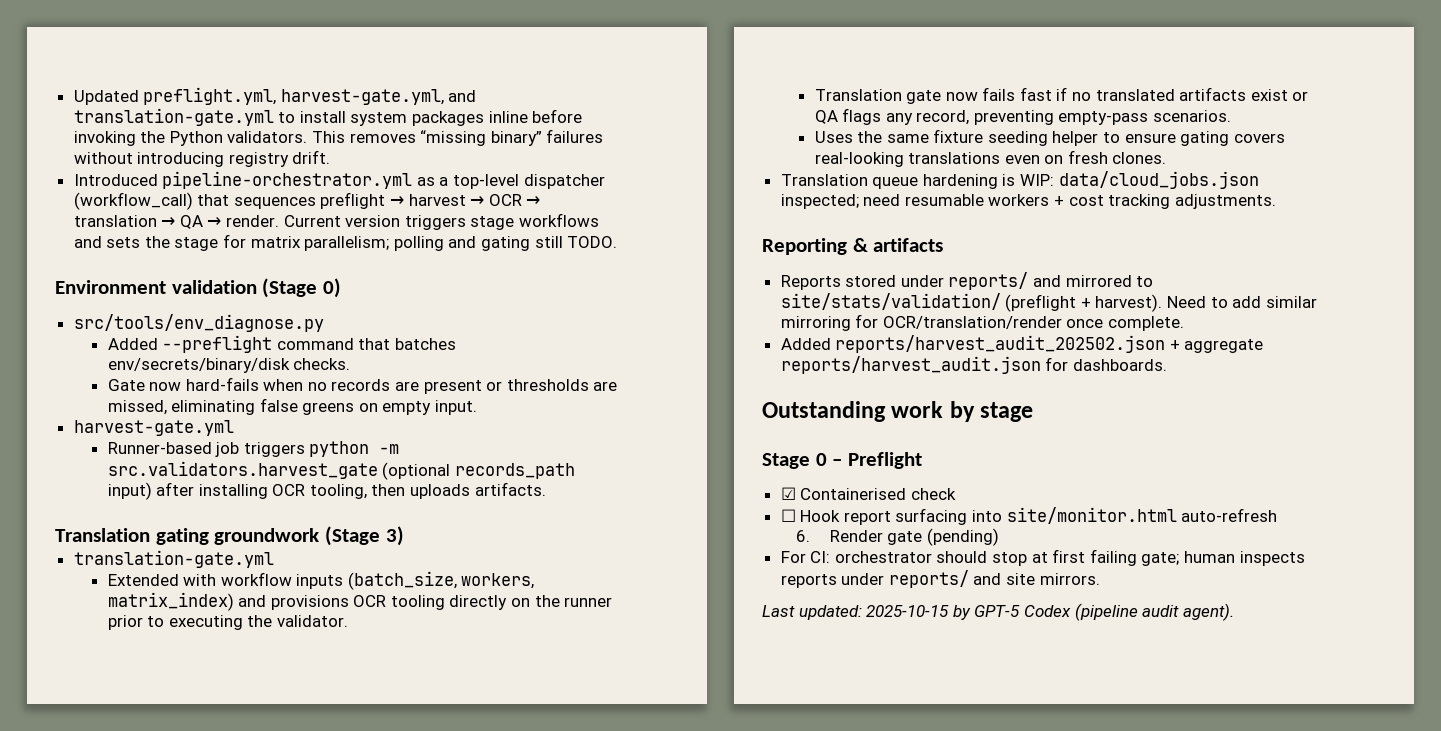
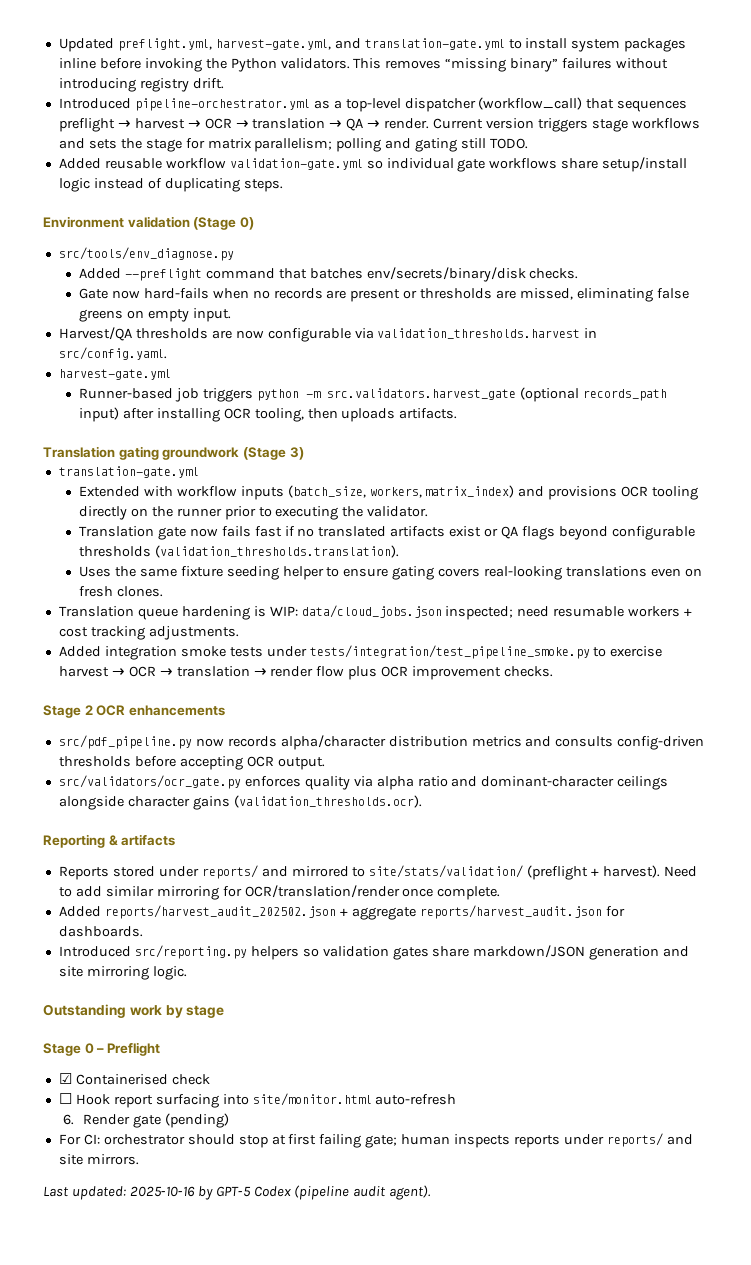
+ Added reusable workflow validation-gate.yml so individual gate workflows share setup/install logic instead of duplicating steps.
+ Harvest/QA thresholds are now configurable via validation_thresholds.harvest in src/config.yaml.
- Translation gate now fails fast if no translated artifacts exist or QA flags any record, preventing empty-pass scenarios.
+ Translation gate now fails fast if no translated artifacts exist or QA flags beyond configurable thresholds (validation_thresholds.translation).
+ Added integration smoke tests under tests/integration/test_pipeline_smoke.py to exercise harvest → OCR → translation → render flow plus OCR improvement checks.
+ Stage 2 OCR enhancements
+ src/pdf_pipeline.py now records alpha/character distribution metrics and consults config-driven thresholds before accepting OCR output.
+ src/validators/ocr_gate.py enforces quality via alpha ratio and dominant-character ceilings alongside character gains (validation_thresholds.ocr).
+ Introduced src/reporting.py helpers so validation gates share markdown/JSON generation and site mirroring logic.
- Last updated: 2025‑10‑15 by GPT‑5 Codex (pipeline audit agent).
+ Last updated: 2025‑10‑16 by GPT‑5 Codex (pipeline audit agent).

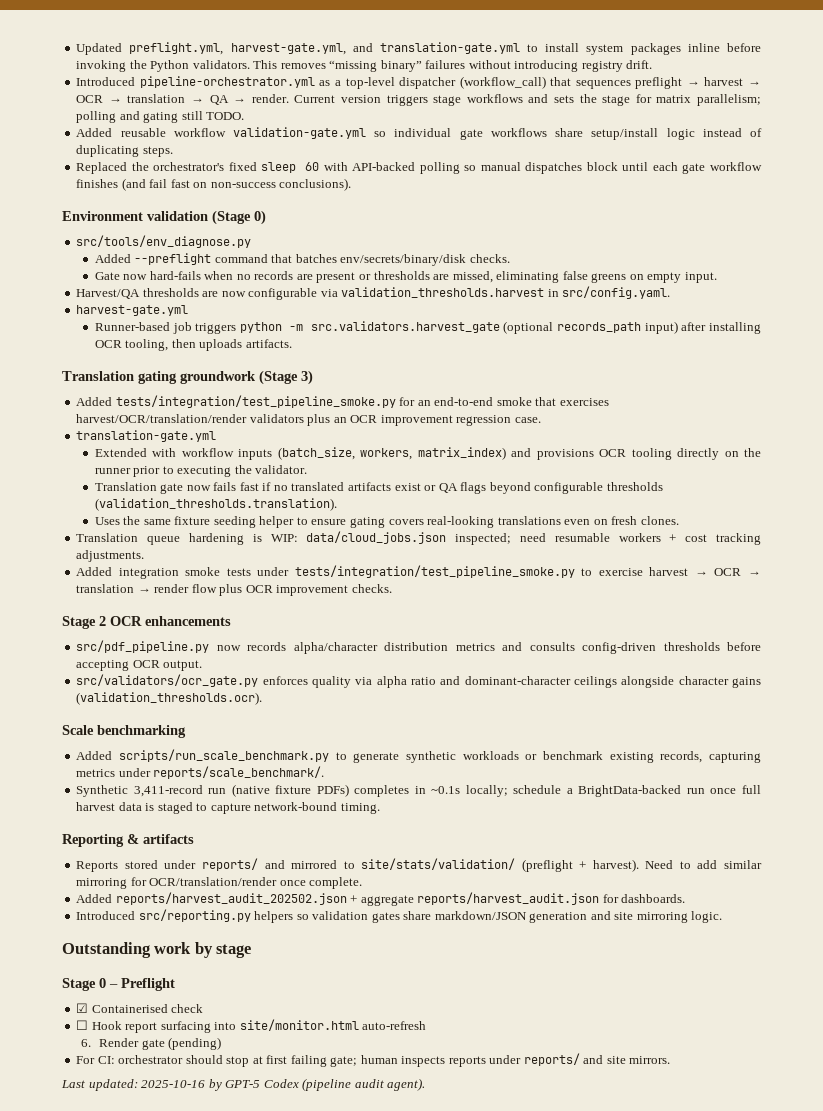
+ Replaced the orchestrator's fixed sleep 60 with API-backed polling so manual dispatches block until each gate workflow finishes (and fail fast on non-success conclusions).
+ Added tests/integration/test_pipeline_smoke.py for an end-to-end smoke that exercises harvest/OCR/translation/render validators plus an OCR improvement regression case.
+ Scale benchmarking
+ Added scripts/run_scale_benchmark.py to generate synthetic workloads or benchmark existing records, capturing metrics under reports/scale_benchmark/.
+ Synthetic 3,411-record run (native fixture PDFs) completes in ~0.1s locally; schedule a BrightData-backed run once full harvest data is staged to capture network-bound timing.

